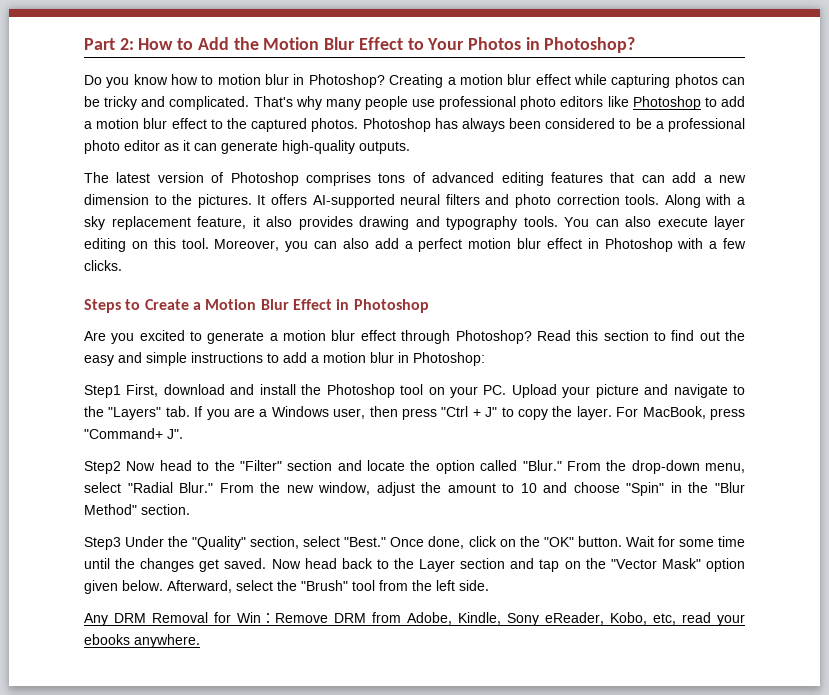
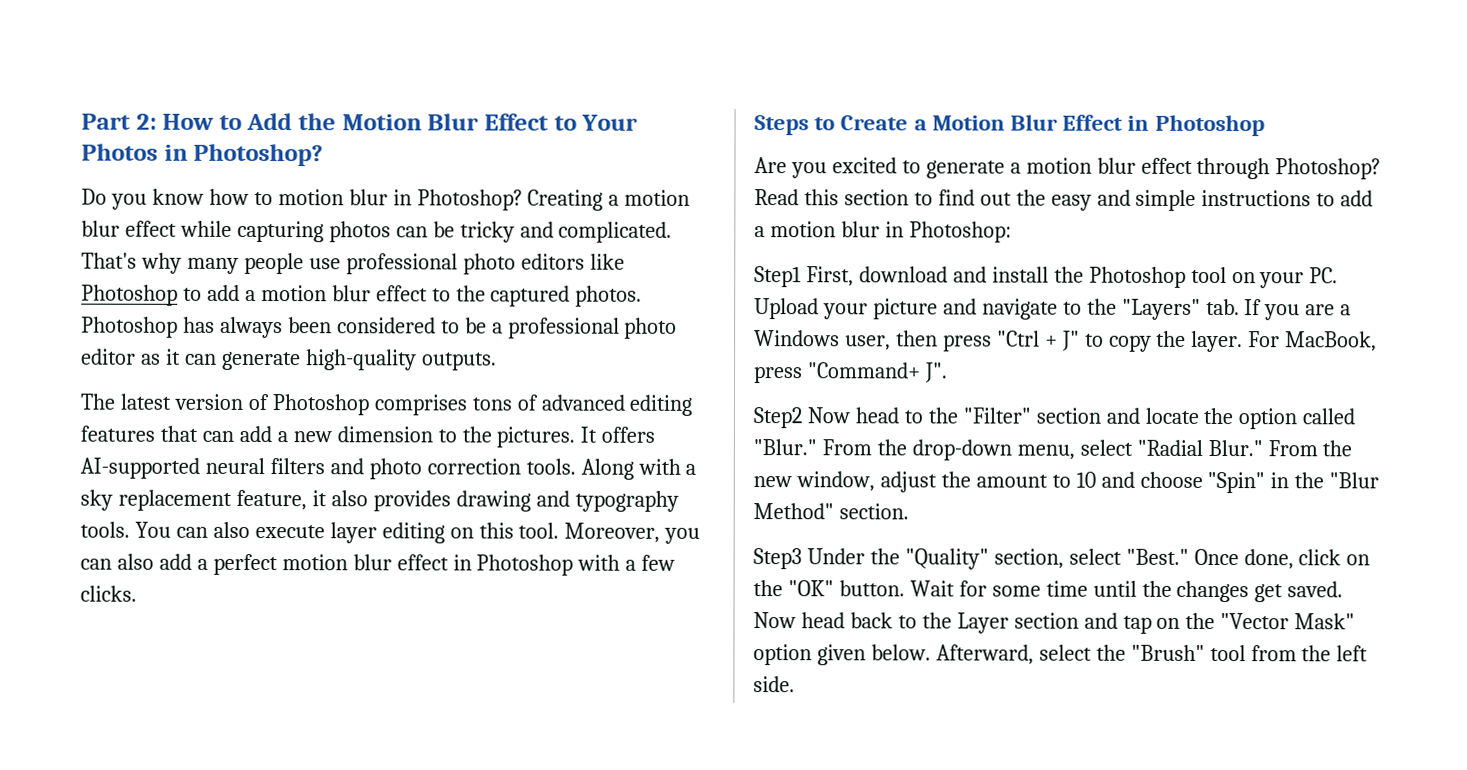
- Any DRM Removal for Win：Remove DRM from Adobe, Kindle, Sony eReader, Kobo, etc, read your ebooks anywhere.

